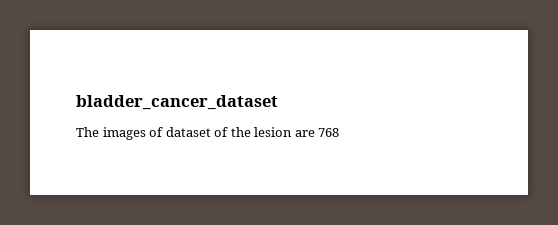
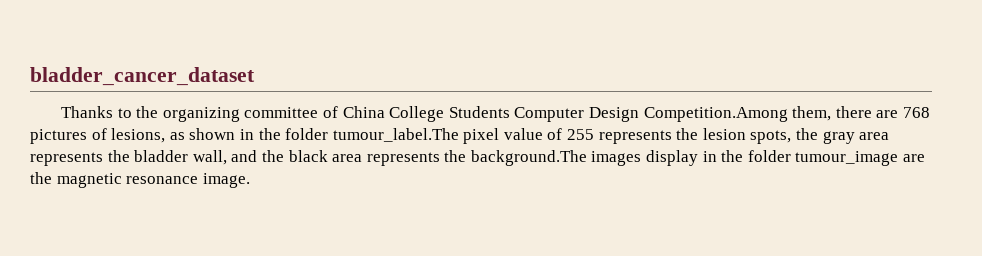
- The images of dataset of the lesion are 768
+ Thanks to the organizing committee of China College Students Computer Design Competition.Among them, there are 768 pictures of lesions, as shown in the folder tumour_label.The pixel value of 255 represents the lesion spots, the gray area represents the bladder wall, and the black area represents the background.The images display in the folder tumour_image are the magnetic resonance image.

